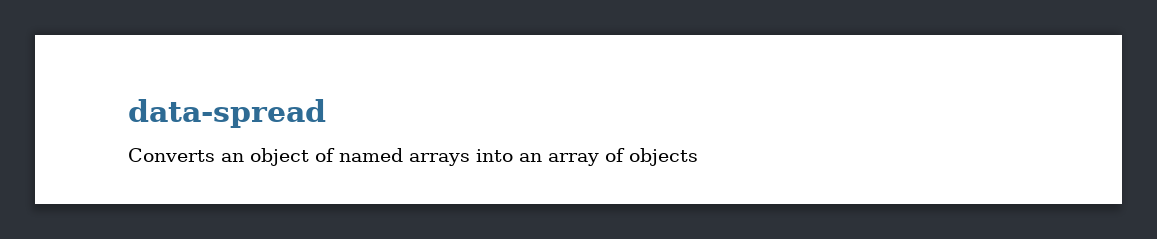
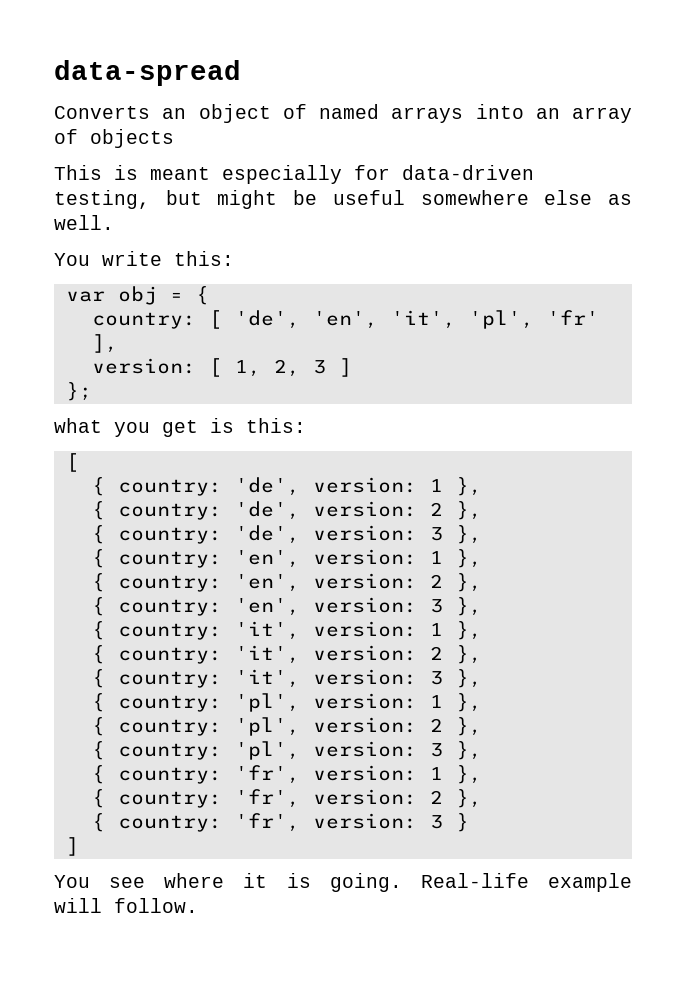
+ This is meant especially for data-driven testing, but might be useful somewhere else as well.
+ You write this:
+ var obj = {
+ country: [ 'de', 'en', 'it', 'pl', 'fr' ],
+ version: [ 1, 2, 3 ]
+ };
+ what you get is this:
+ [
+ { country: 'de', version: 1 },
+ { country: 'de', version: 2 },
+ { country: 'de', version: 3 },
+ { country: 'en', version: 1 },
+ { country: 'en', version: 2 },
+ { country: 'en', version: 3 },
+ { country: 'it', version: 1 },
+ { country: 'it', version: 2 },
+ { country: 'it', version: 3 },
+ { country: 'pl', version: 1 },
+ { country: 'pl', version: 2 },
+ { country: 'pl', version: 3 },
+ { country: 'fr', version: 1 },
+ { country: 'fr', version: 2 },
+ { country: 'fr', version: 3 }
+ ]
+ You see where it is going. Real-life example will follow.

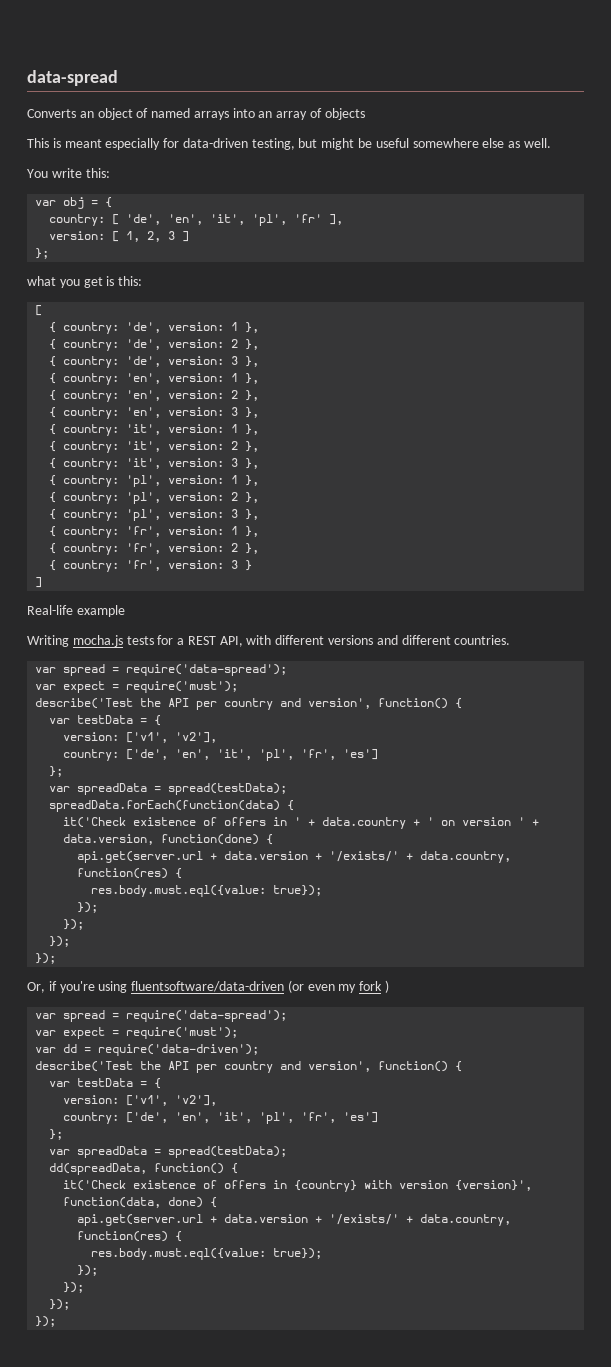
- You see where it is going. Real-life example will follow.
+ Real-life example
+ Writing mocha.js tests for a REST API, with different versions and different countries.
+ var spread = require('data-spread');
+ var expect = require('must');
+ describe('Test the API per country and version', function() {
+ var testData = {
+ version: ['v1', 'v2'],
+ country: ['de', 'en', 'it', 'pl', 'fr', 'es']
+ };
+ var spreadData = spread(testData);
+ spreadData.forEach(function(data) {
+ it('Check existence of offers in ' + data.country + ' on version ' + data.version, function(done) {
+ api.get(server.url + data.version + '/exists/' + data.country, function(res) {
+ res.body.must.eql({value: true});
+ });
+ });
+ });
+ });
+ Or, if you're using fluentsoftware/data-driven (or even my fork )
+ var spread = require('data-spread');
+ var expect = require('must');
+ var dd = require('data-driven');
+ describe('Test the API per country and version', function() {
+ var testData = {
+ version: ['v1', 'v2'],
+ country: ['de', 'en', 'it', 'pl', 'fr', 'es']
+ };
+ var spreadData = spread(testData);
+ dd(spreadData, function() {
+ it('Check existence of offers in {country} with version {version}', function(data, done) {
+ api.get(server.url + data.version + '/exists/' + data.country, function(res) {
+ res.body.must.eql({value: true});
+ });
+ });
+ });
+ });

